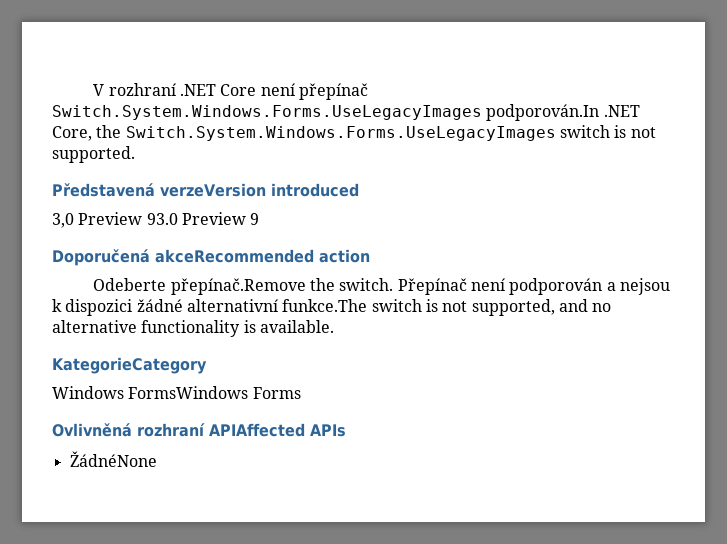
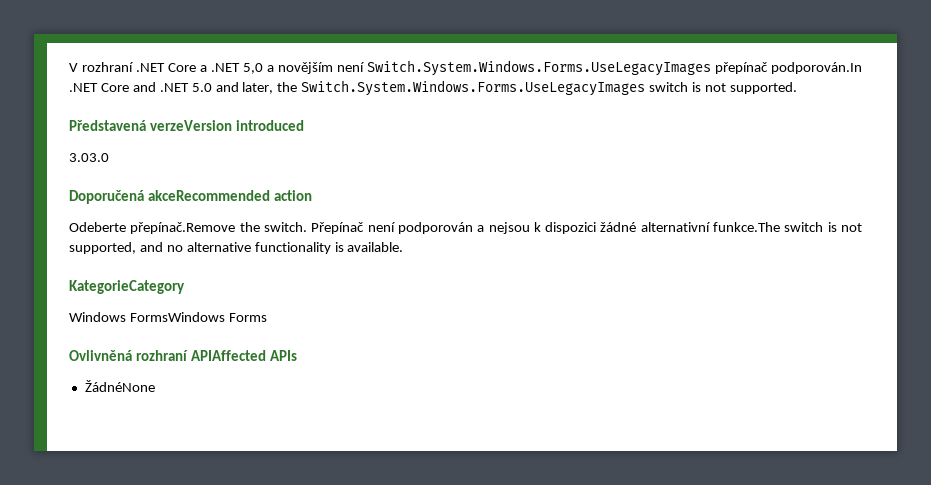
- V rozhraní .NET Core není přepínač Switch.System.Windows.Forms.UseLegacyImages podporován.In .NET Core, the Switch.System.Windows.Forms.UseLegacyImages switch is not supported.
+ V rozhraní .NET Core a .NET 5,0 a novějším není Switch.System.Windows.Forms.UseLegacyImages přepínač podporován.In .NET Core and .NET 5.0 and later, the Switch.System.Windows.Forms.UseLegacyImages switch is not supported.
- 3,0 Preview 93.0 Preview 9
+ 3.03.0

